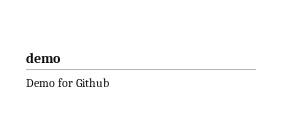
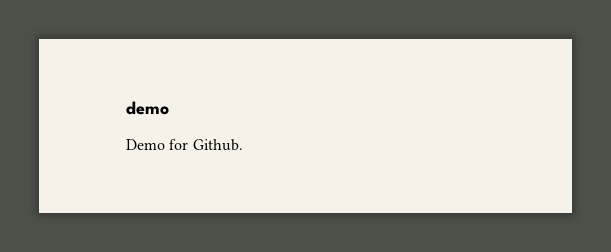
- Demo for Github
+ Demo for Github.

